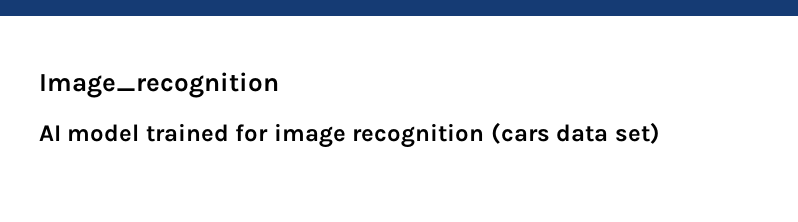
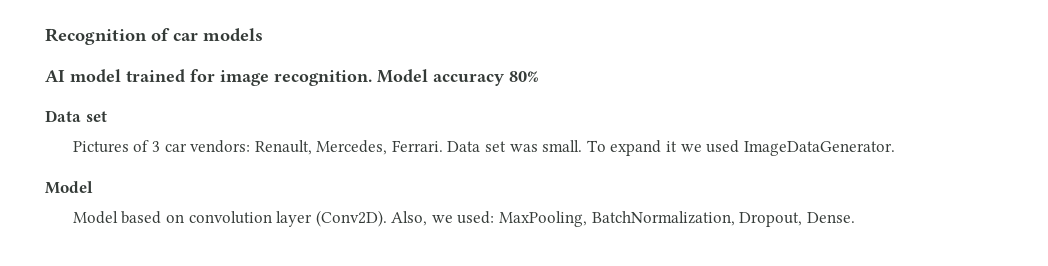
- Image_recognition
+ Recognition of car models
- AI model trained for image recognition (cars data set)
+ AI model trained for image recognition. Model accuracy 80%
+ Data set
+ Pictures of 3 car vendors: Renault, Mercedes, Ferrari. Data set was small. To expand it we used ImageDataGenerator.
+ Model
+ Model based on convolution layer (Conv2D). Also, we used: MaxPooling, BatchNormalization, Dropout, Dense.

